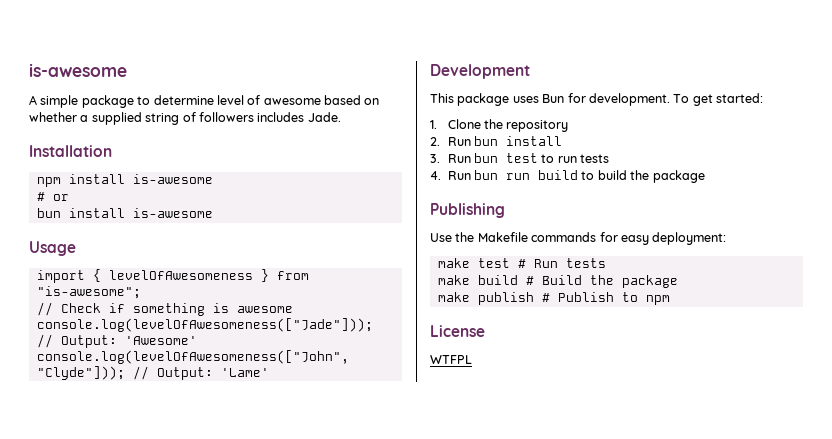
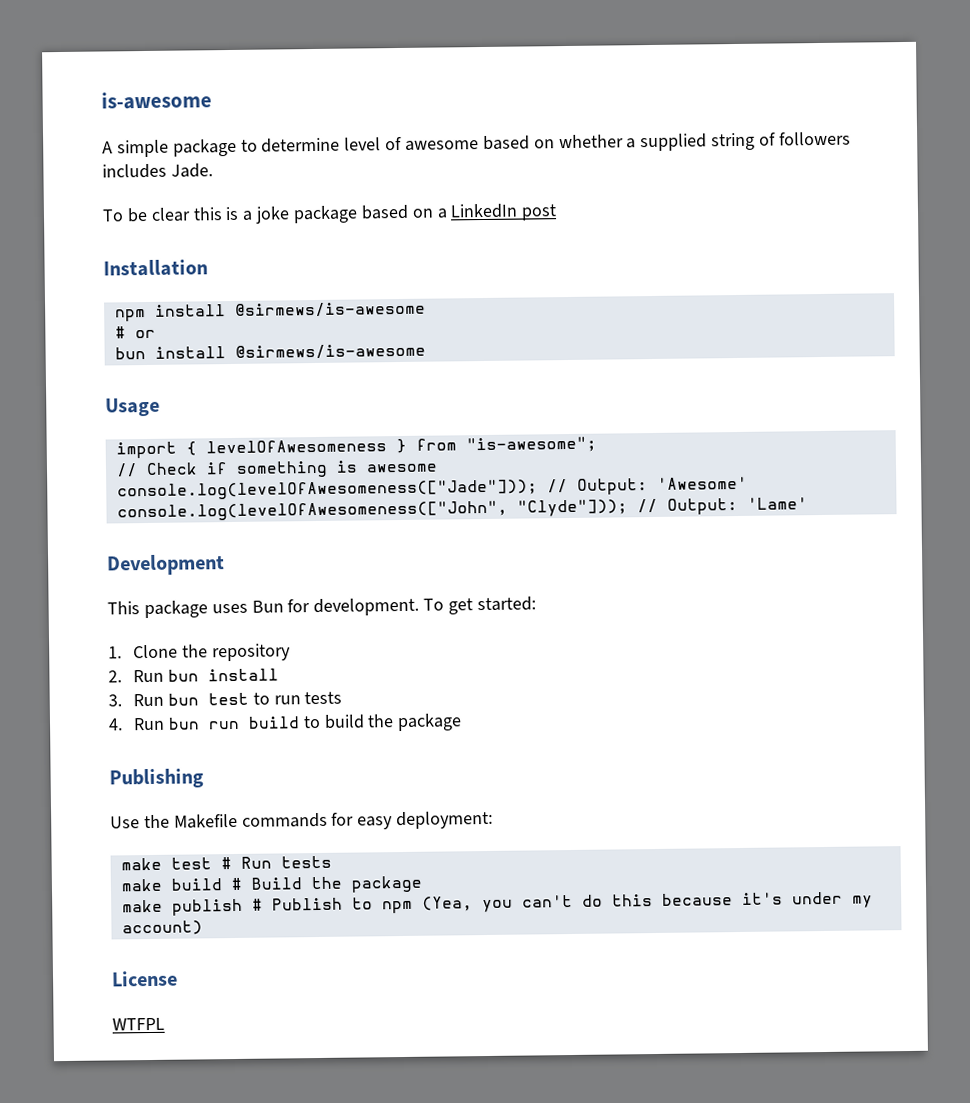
+ To be clear this is a joke package based on a LinkedIn post
- npm install is-awesome
+ npm install @sirmews/is-awesome
- bun install is-awesome
+ bun install @sirmews/is-awesome
- make publish # Publish to npm
+ make publish # Publish to npm (Yea, you can't do this because it's under my account)

